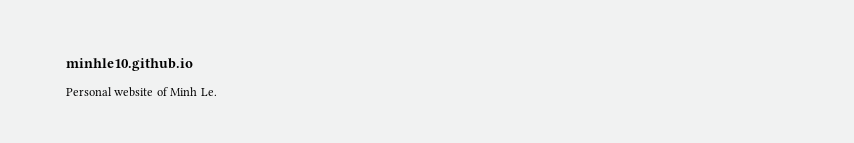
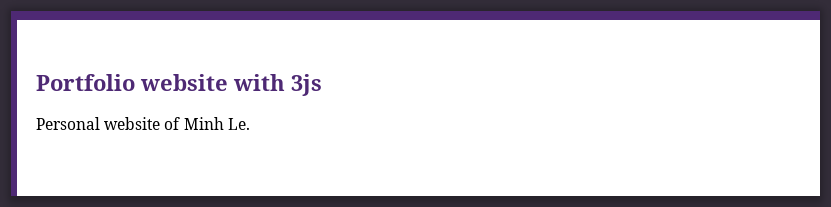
- minhle10.github.io
+ Portfolio website with 3js

